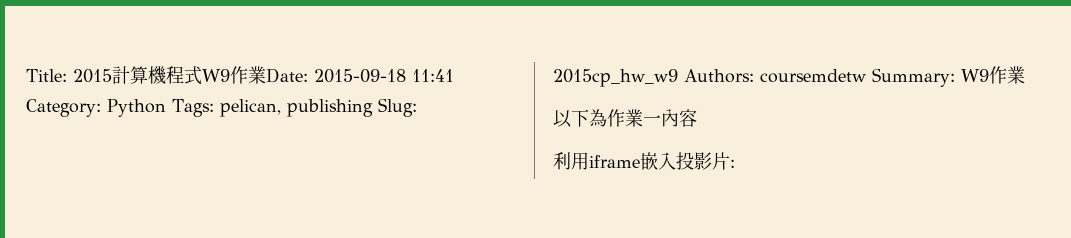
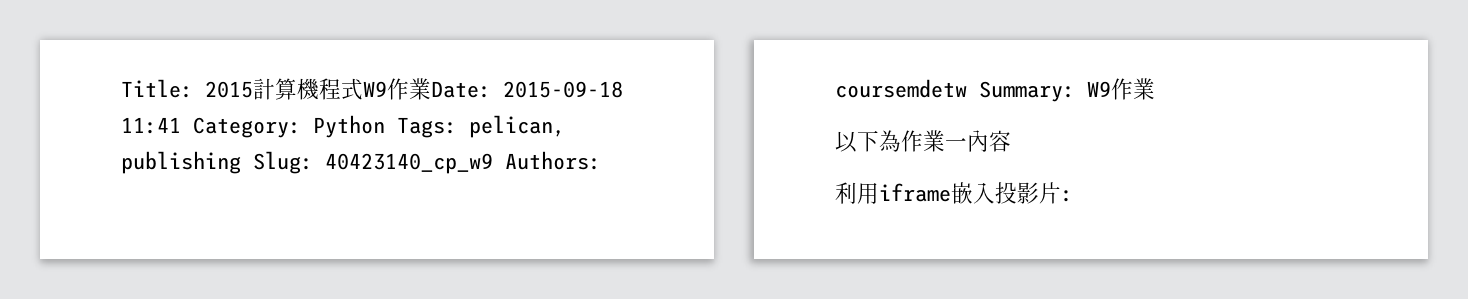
- Title: 2015計算機程式W9作業Date: 2015-09-18 11:41 Category: Python Tags: pelican, publishing Slug: 2015cp_hw_w9 Authors: coursemdetw Summary: W9作業
+ Title: 2015計算機程式W9作業Date: 2015-09-18 11:41 Category: Python Tags: pelican, publishing Slug: 40423140_cp_w9 Authors: coursemdetw Summary: W9作業

